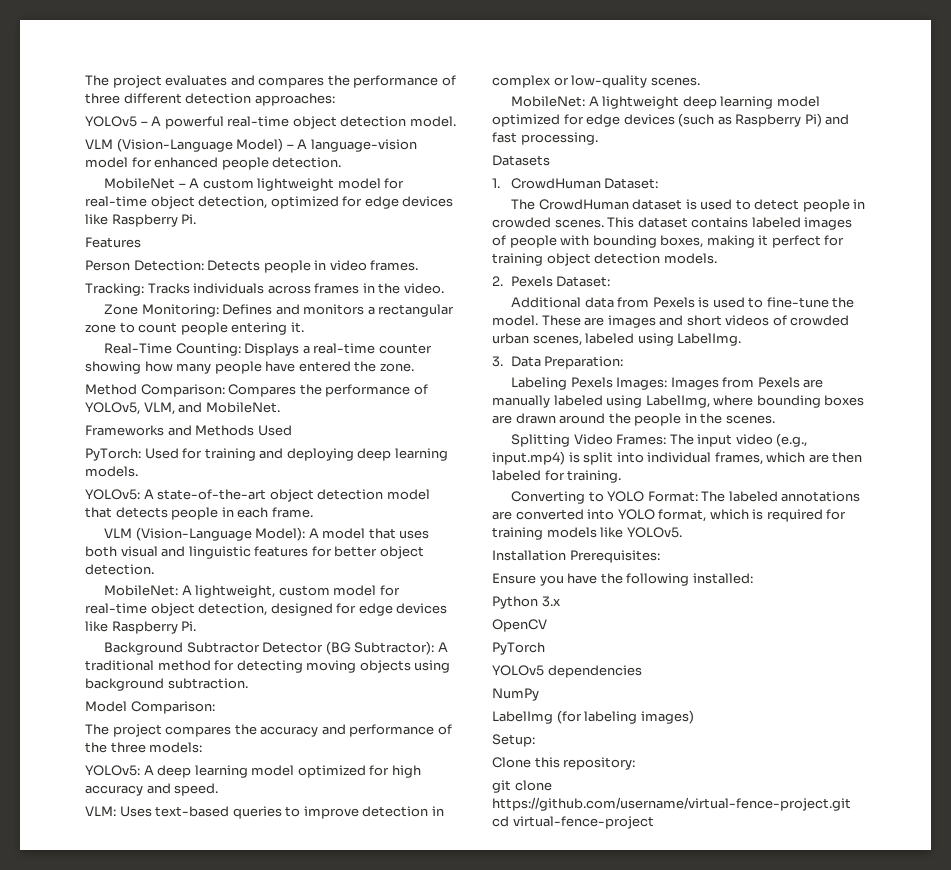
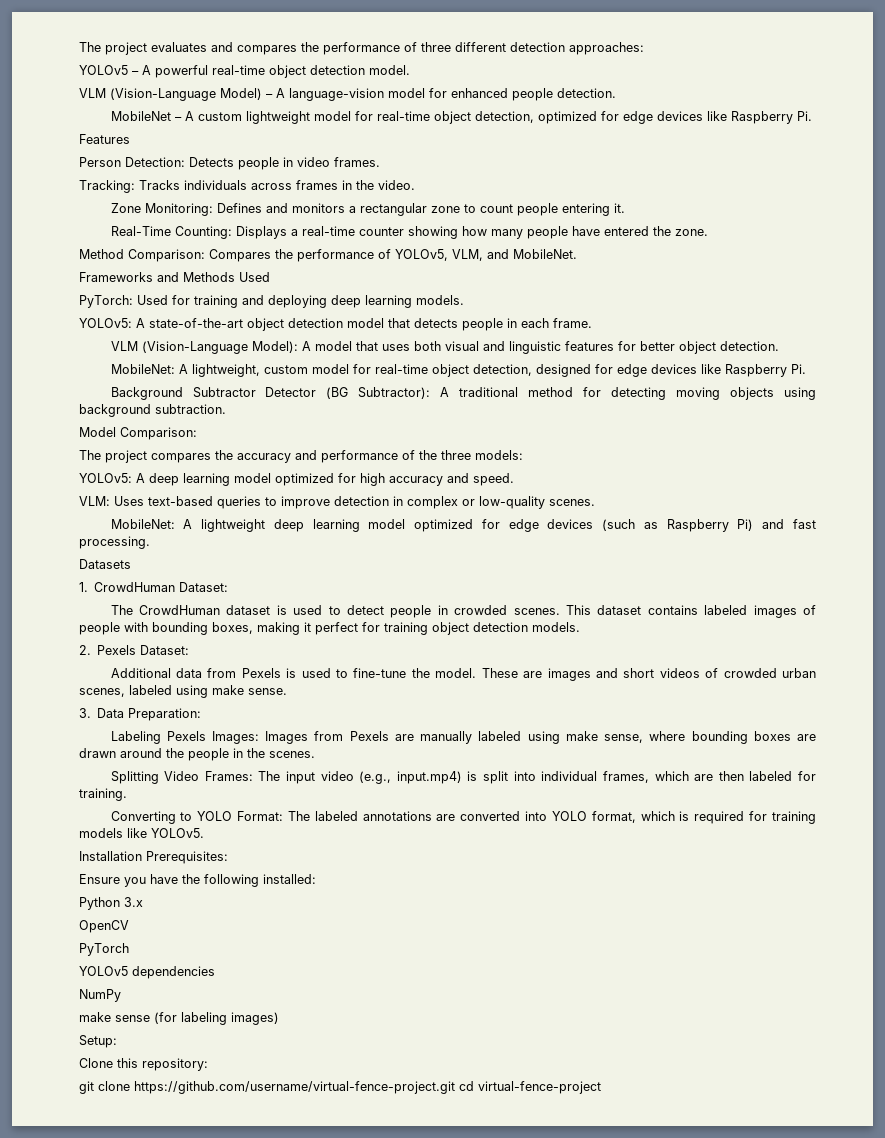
- These are images and short videos of crowded urban scenes, labeled using LabelImg.
+ These are images and short videos of crowded urban scenes, labeled using make sense.
- Labeling Pexels Images: Images from Pexels are manually labeled using LabelImg, where bounding boxes are drawn around the people in the scenes.
+ Labeling Pexels Images: Images from Pexels are manually labeled using make sense, where bounding boxes are drawn around the people in the scenes.
- LabelImg (for labeling images)
+ make sense (for labeling images)

